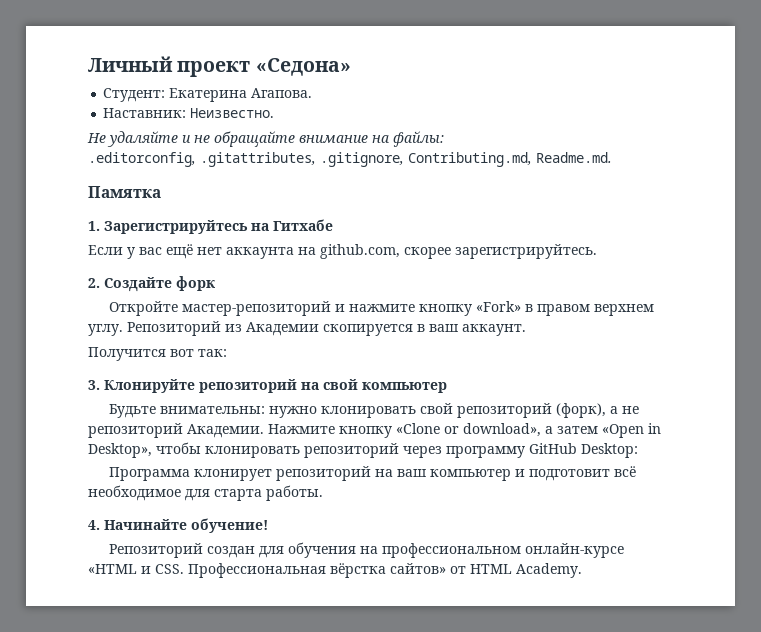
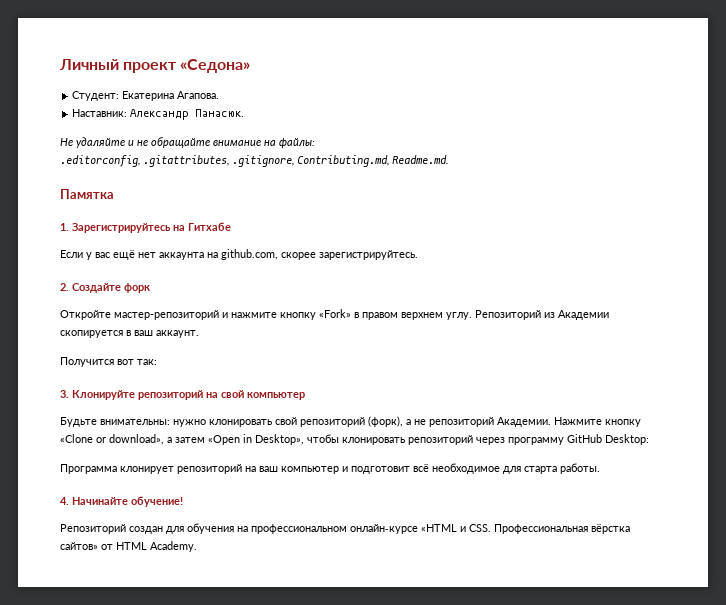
- Наставник: Неизвестно.
+ Наставник: Александр Панасюк.

